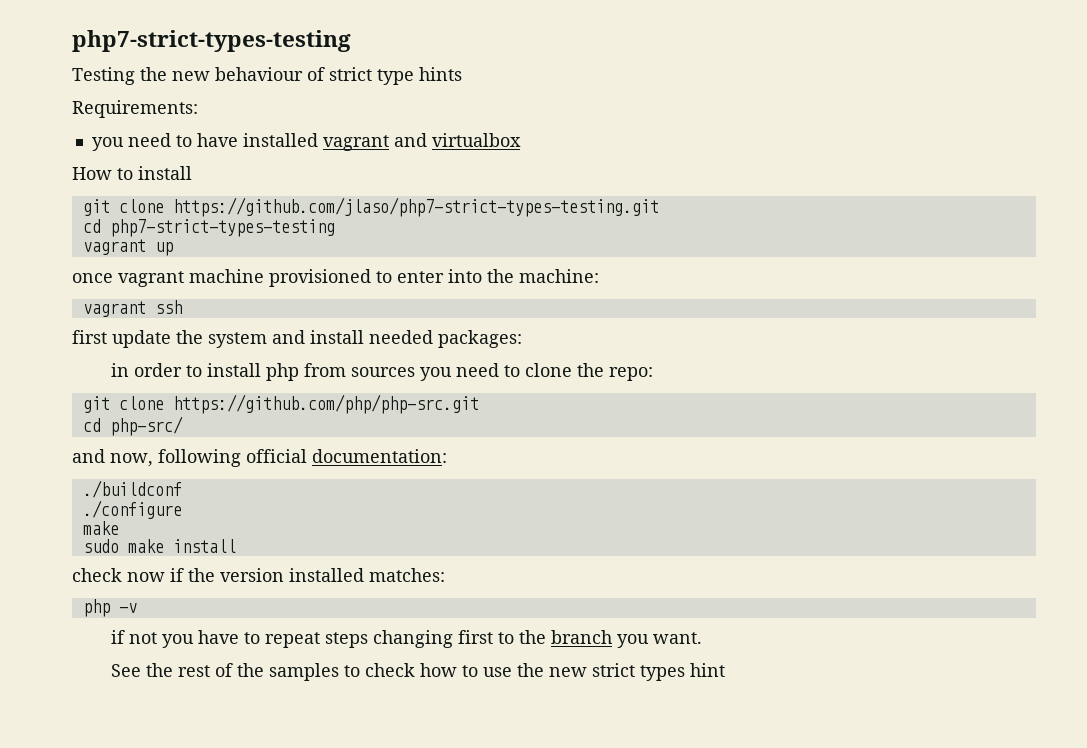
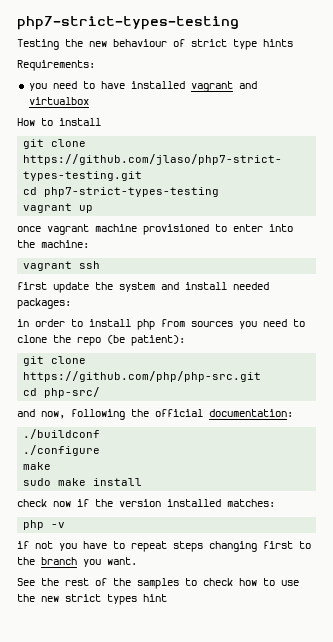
- in order to install php from sources you need to clone the repo:
+ in order to install php from sources you need to clone the repo (be patient):
- and now, following official documentation:
+ and now, following the official documentation:

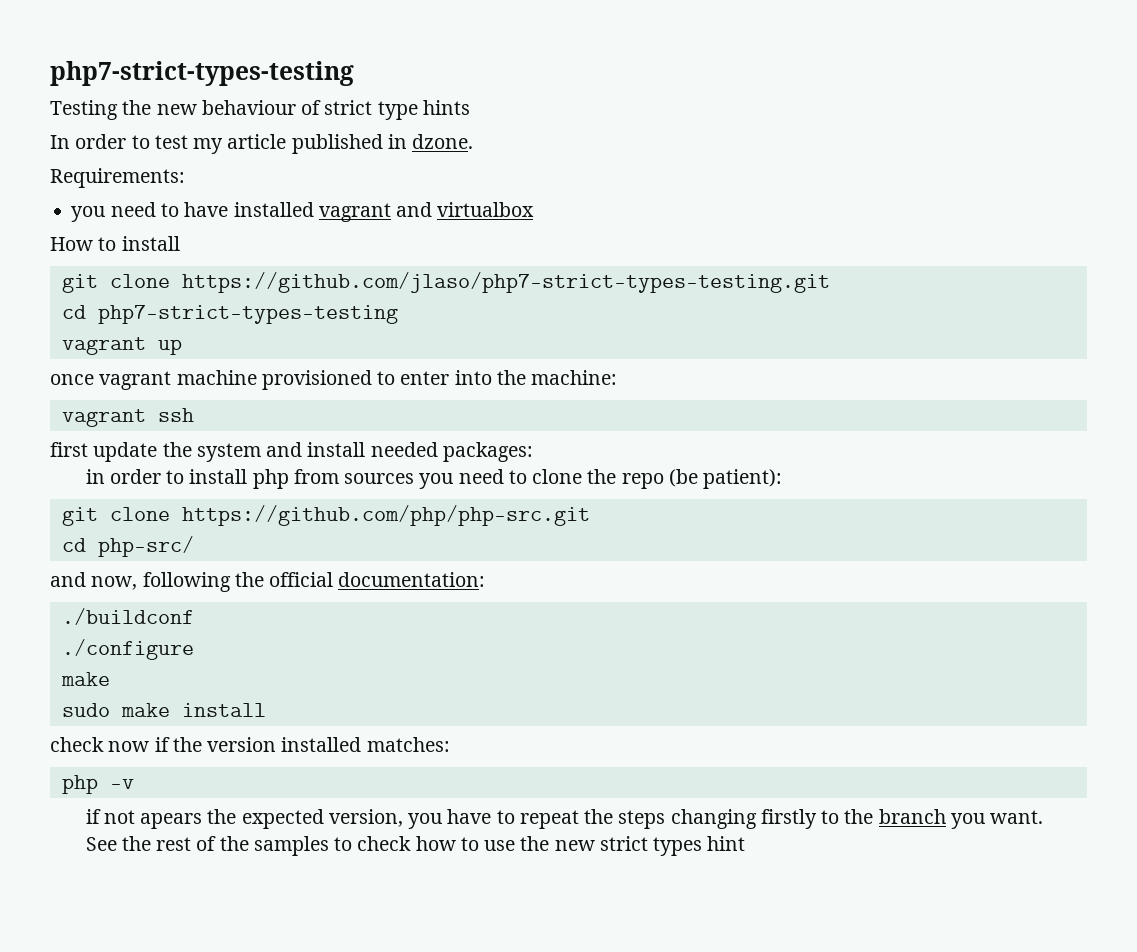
+ In order to test my article published in dzone.
- if not you have to repeat steps changing first to the branch you want.
+ if not apears the expected version, you have to repeat the steps changing firstly to the branch you want.

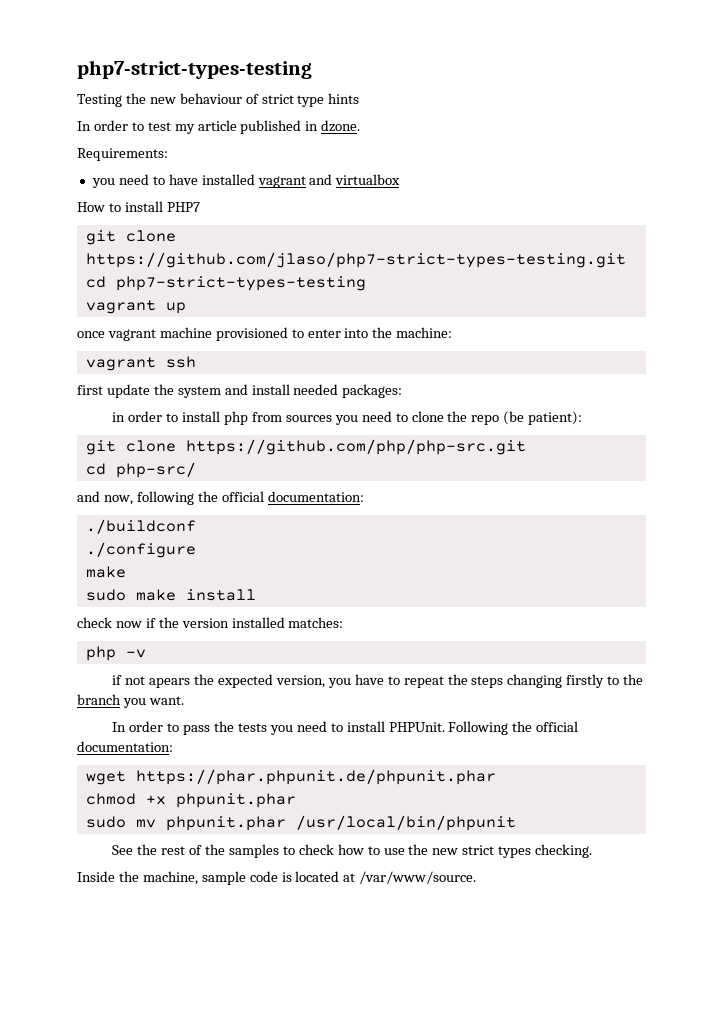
- How to install
+ How to install PHP7
+ In order to pass the tests you need to install PHPUnit. Following the official documentation:
+ wget https://phar.phpunit.de/phpunit.phar
+ chmod +x phpunit.phar
+ sudo mv phpunit.phar /usr/local/bin/phpunit
- See the rest of the samples to check how to use the new strict types hint
+ See the rest of the samples to check how to use the new strict types checking.
+ Inside the machine, sample code is located at /var/www/source.

